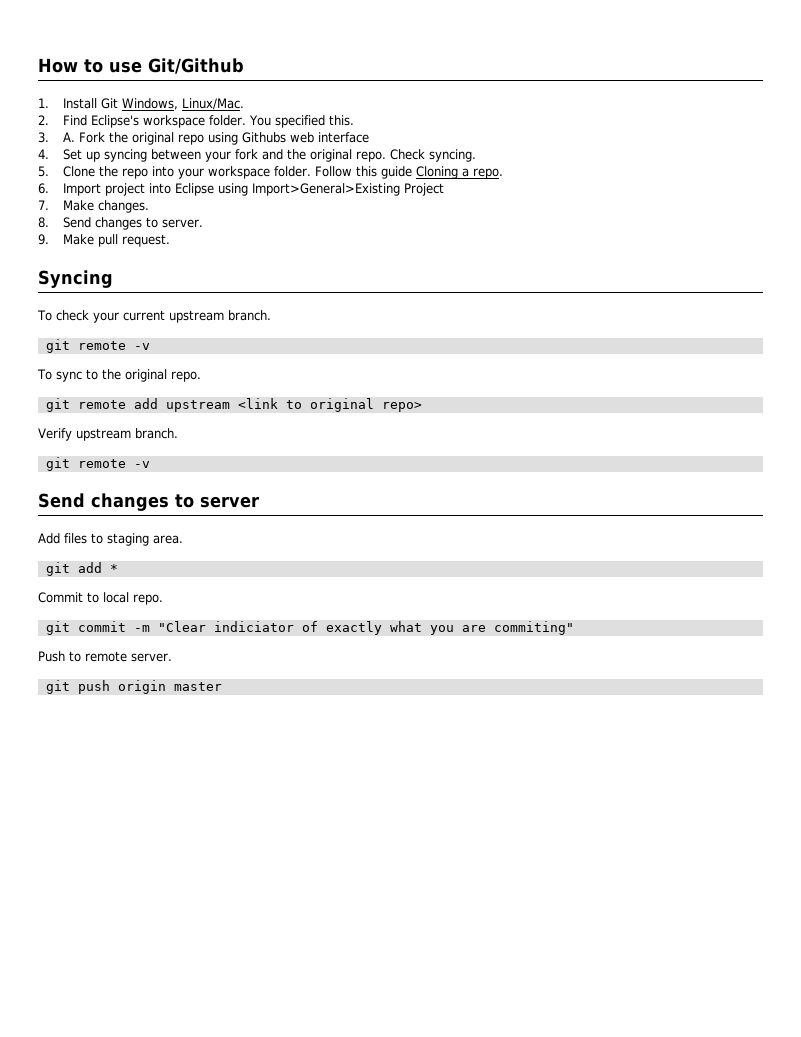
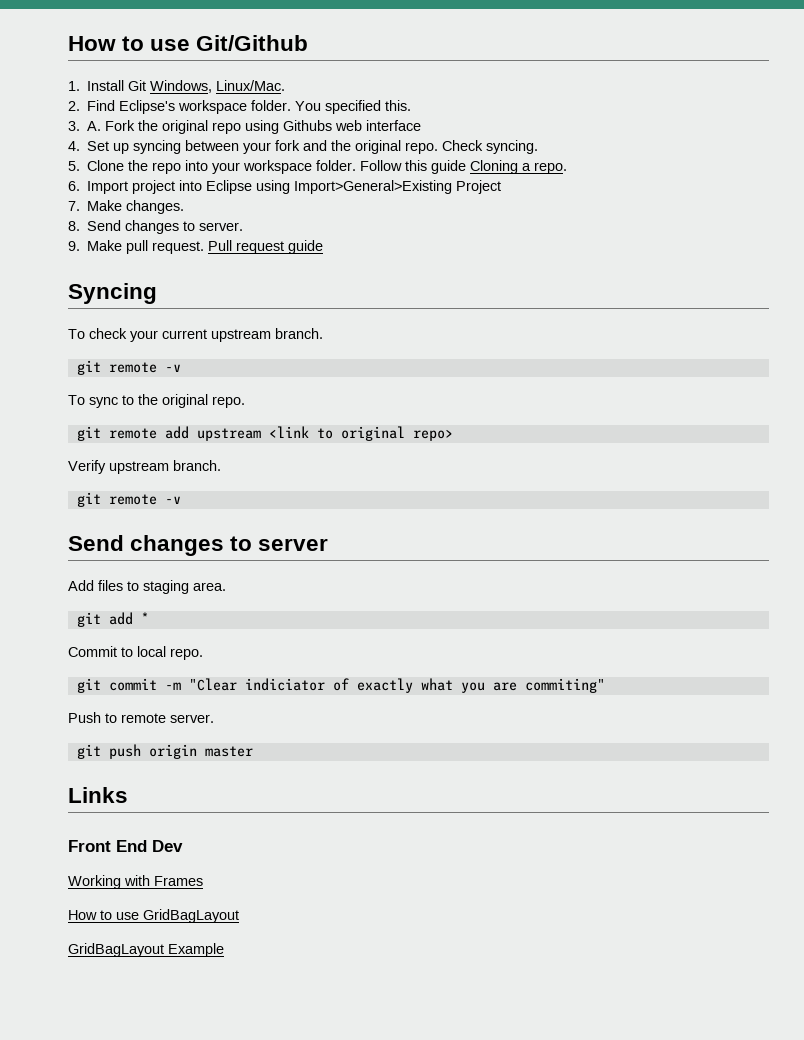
+ Pull request guide
+ Links
+ Front End Dev
+ Working with Frames
+ How to use GridBagLayout
+ GridBagLayout Example

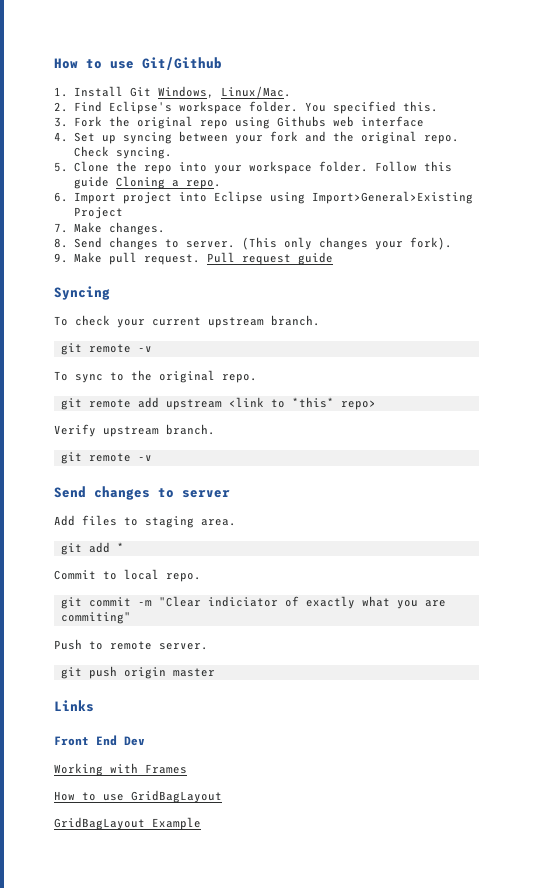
- 3. A. Fork the original repo using Githubs web interface
+ 3. Fork the original repo using Githubs web interface
+ (This only changes your fork).
- git remote add upstream <link to original repo>
+ git remote add upstream <link to *this* repo>

